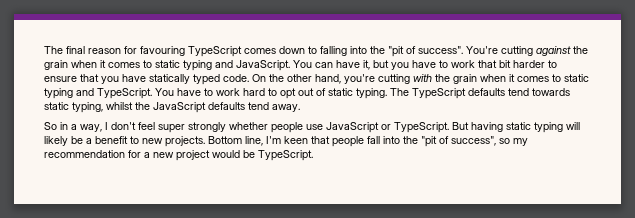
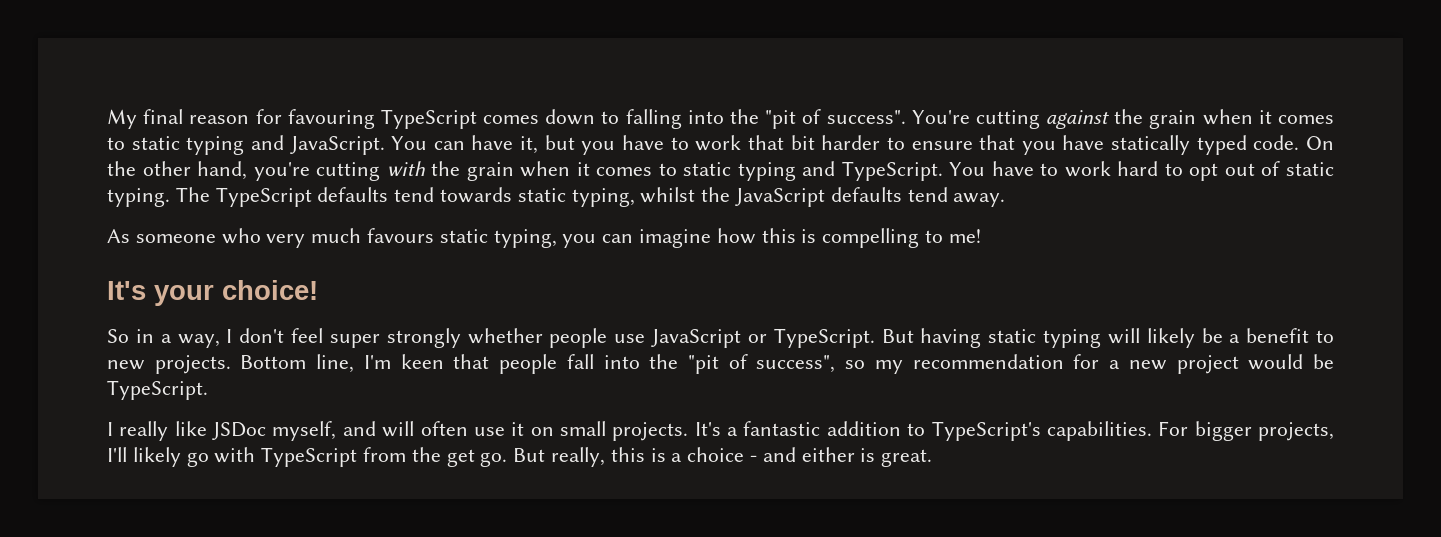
- The final reason for favouring TypeScript comes down to falling into the "pit of success".
+ My final reason for favouring TypeScript comes down to falling into the "pit of success".
+ As someone who very much favours static typing, you can imagine how this is compelling to me!
+ It's your choice!
+ I really like JSDoc myself, and will often use it on small projects. It's a fantastic addition to TypeScript's capabilities. For bigger projects, I'll likely go with TypeScript from the get go. But really, this is a choice - and either is great.

